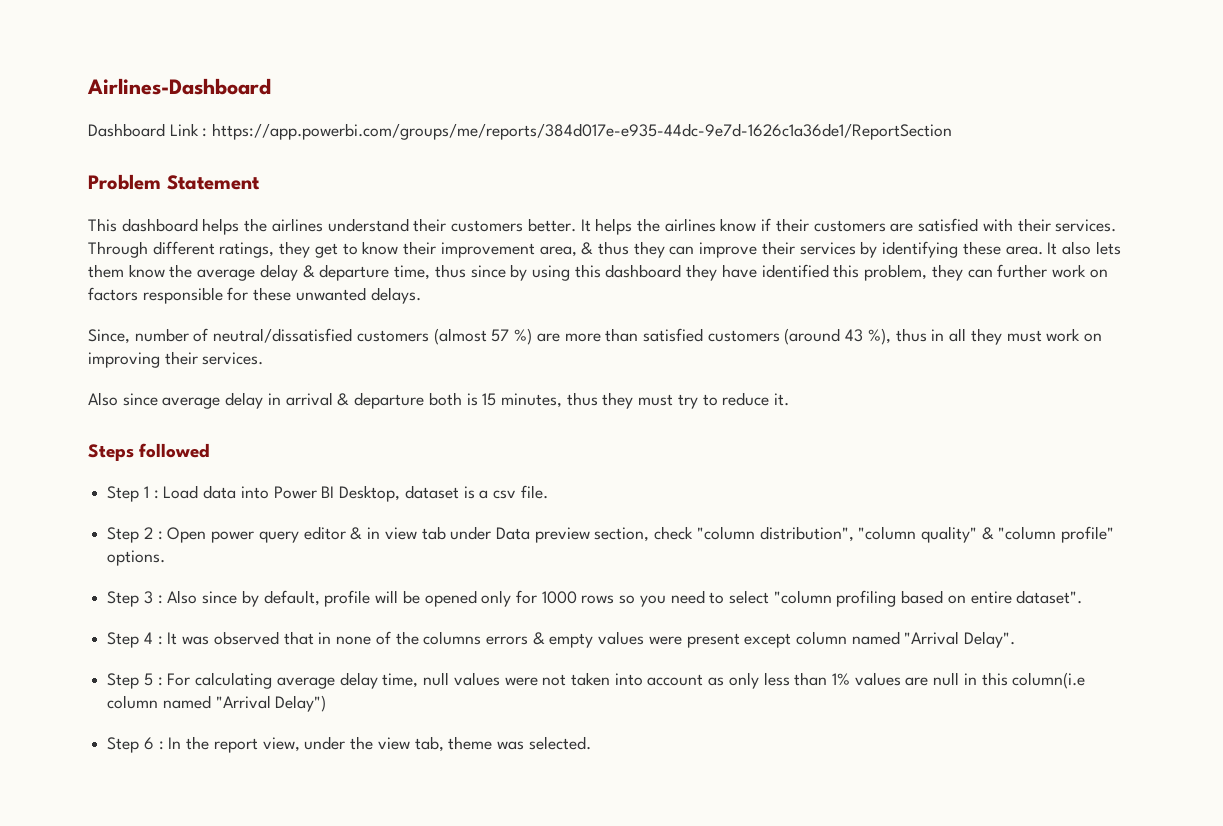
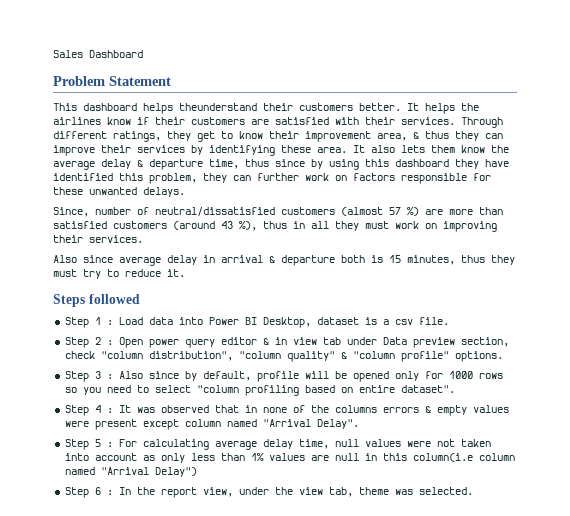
- Airlines-Dashboard
- Dashboard Link : https://app.powerbi.com/groups/me/reports/384d017e-e935-44dc-9e7d-1626c1a36de1/ReportSection
+ Sales Dashboard
- This dashboard helps the airlines understand their customers better.
+ This dashboard helps theunderstand their customers better.

